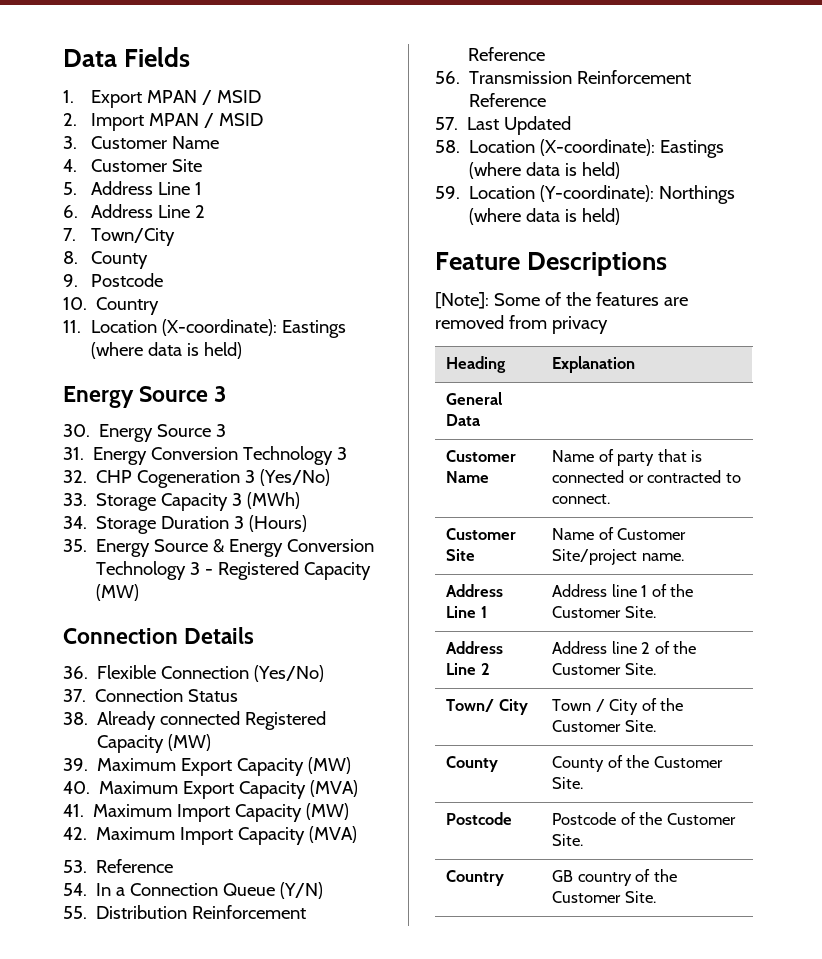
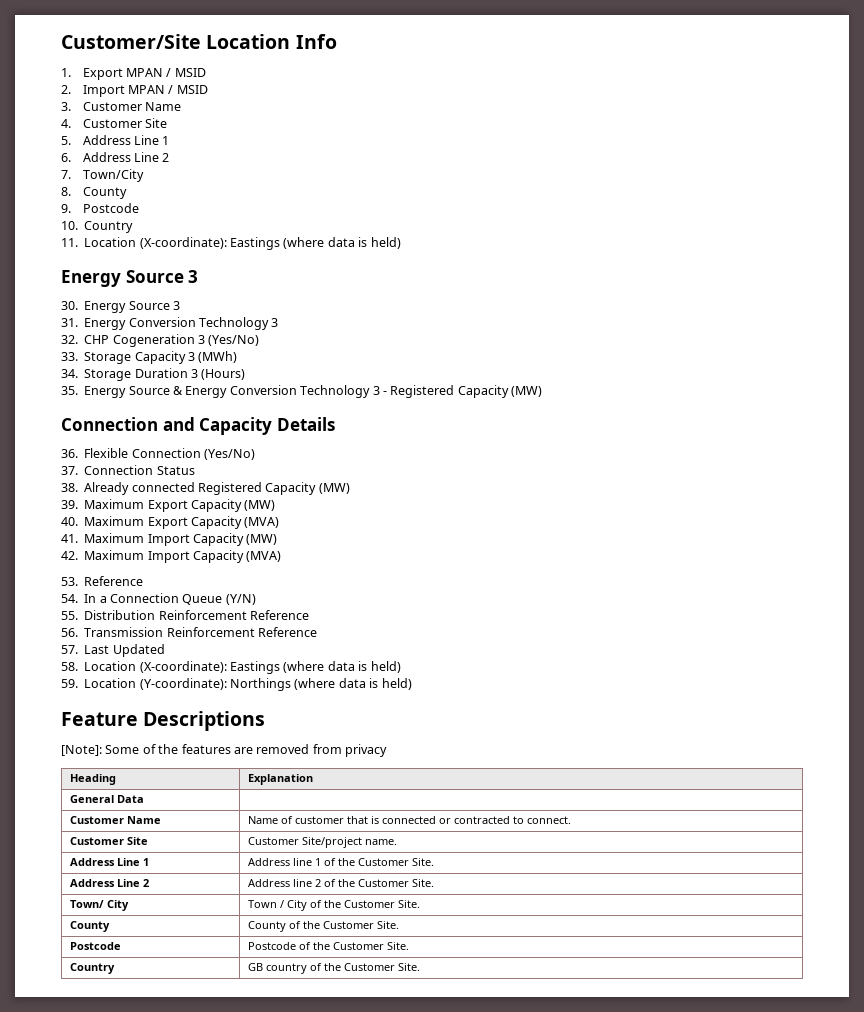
- Data Fields
+ Customer/Site Location Info
- Connection Details
+ Connection and Capacity Details
- Customer Name | Name of party that is connected or contracted to connect.
+ Customer Name | Name of customer that is connected or contracted to connect.
- Customer Site | Name of Customer Site/project name.
+ Customer Site | Customer Site/project name.

